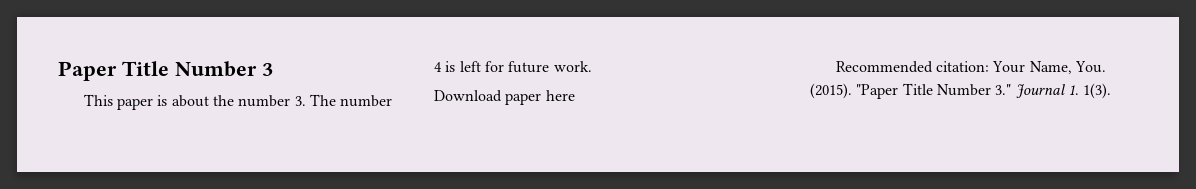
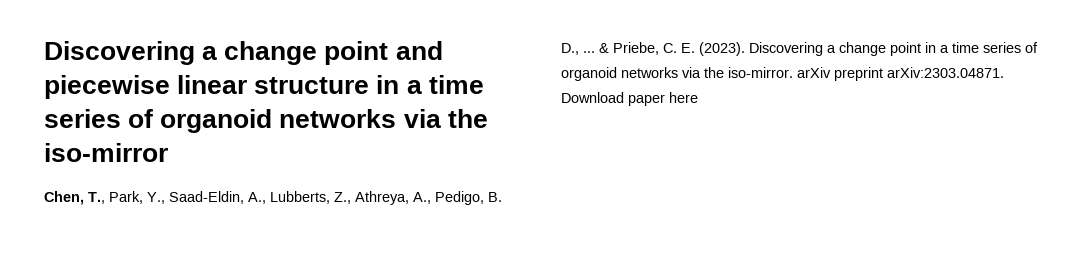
- Paper Title Number 3
- This paper is about the number 3. The number 4 is left for future work.
- Download paper here
- Recommended citation: Your Name, You. (2015). "Paper Title Number 3." Journal 1. 1(3).
+ Discovering a change point and piecewise linear structure in a time series of organoid networks via the iso-mirror
+ Chen, T., Park, Y., Saad-Eldin, A., Lubberts, Z., Athreya, A., Pedigo, B. D., ... & Priebe, C. E. (2023). Discovering a change point in a time series of organoid networks via the iso-mirror. arXiv preprint arXiv:2303.04871. Download paper here

